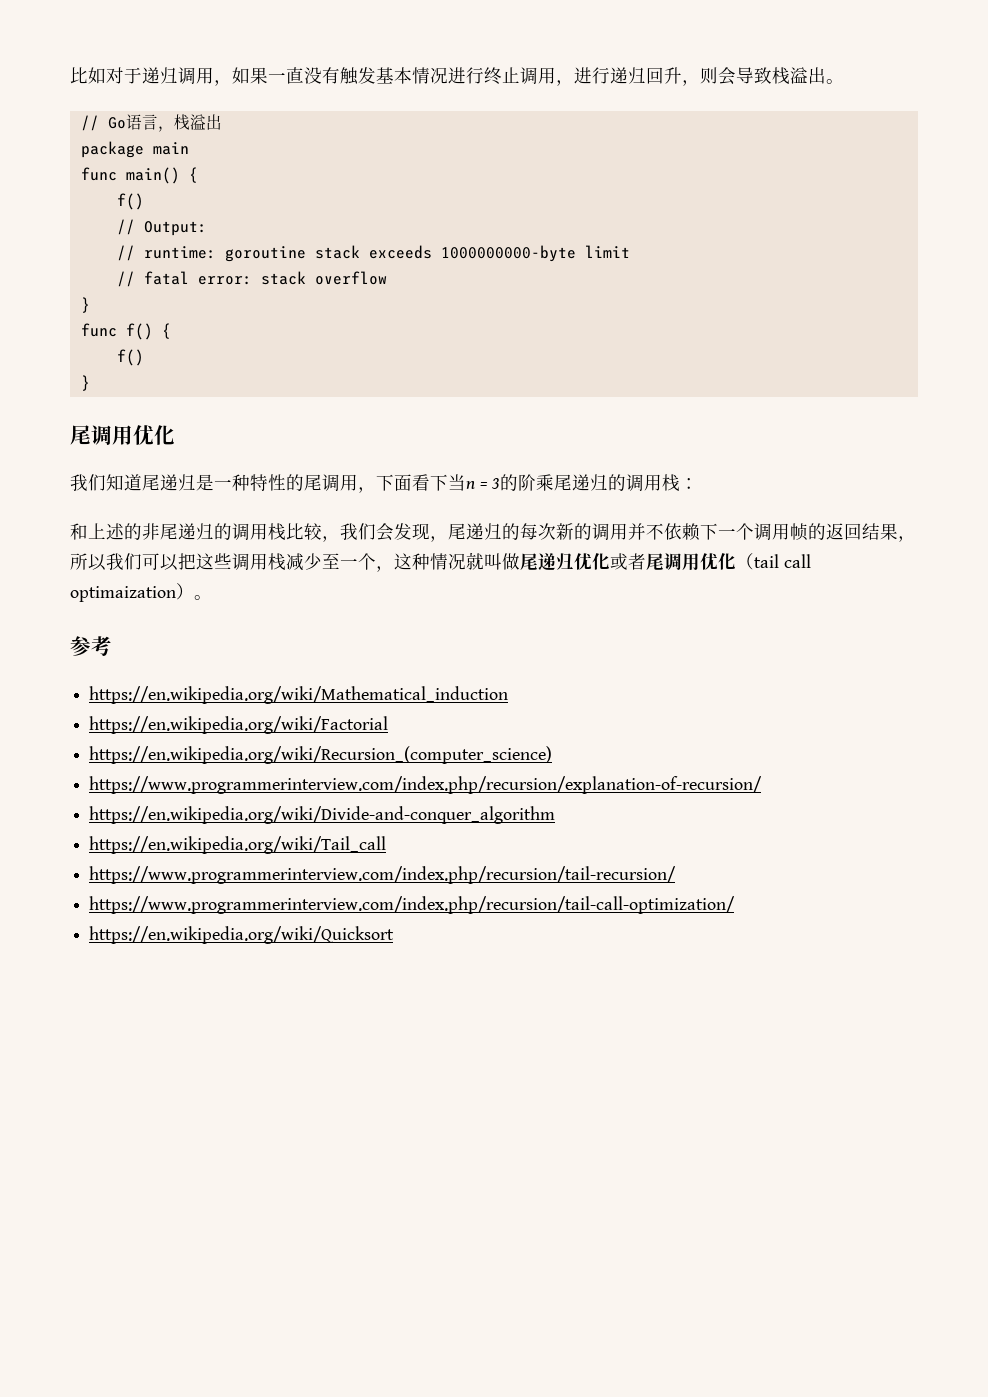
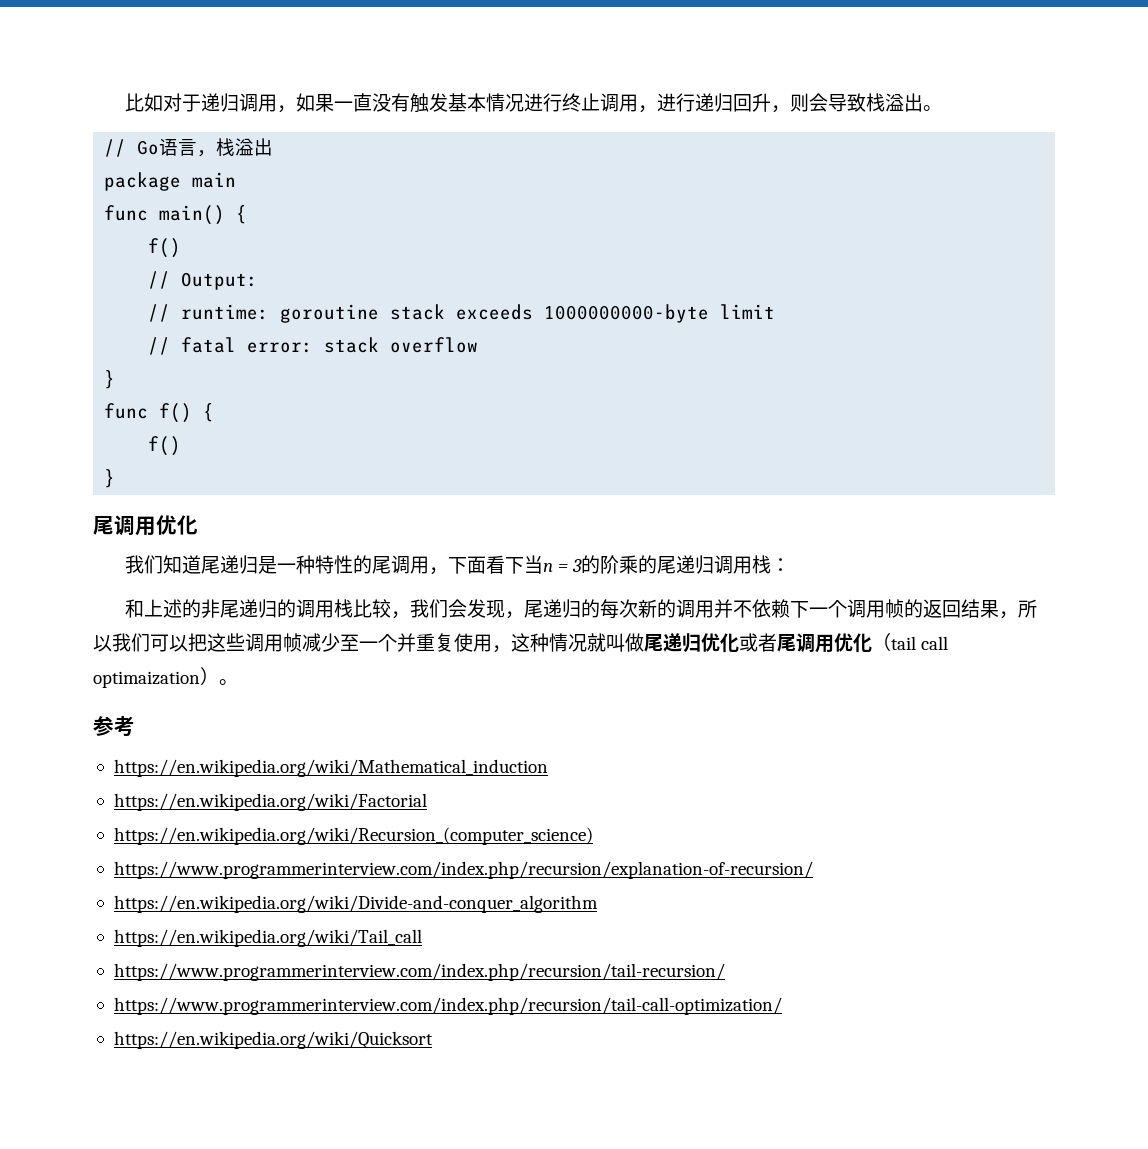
- 我们知道尾递归是一种特性的尾调用，下面看下当n = 3的阶乘尾递归的调用栈：
+ 我们知道尾递归是一种特性的尾调用，下面看下当n = 3的阶乘的尾递归调用栈：
- 和上述的非尾递归的调用栈比较，我们会发现，尾递归的每次新的调用并不依赖下一个调用帧的返回结果，所以我们可以把这些调用栈减少至一个，这种情况就叫做尾递归优化或者尾调用优化（tail call optimaization）。
+ 和上述的非尾递归的调用栈比较，我们会发现，尾递归的每次新的调用并不依赖下一个调用帧的返回结果，所以我们可以把这些调用帧减少至一个并重复使用，这种情况就叫做尾递归优化或者尾调用优化（tail call optimaization）。

